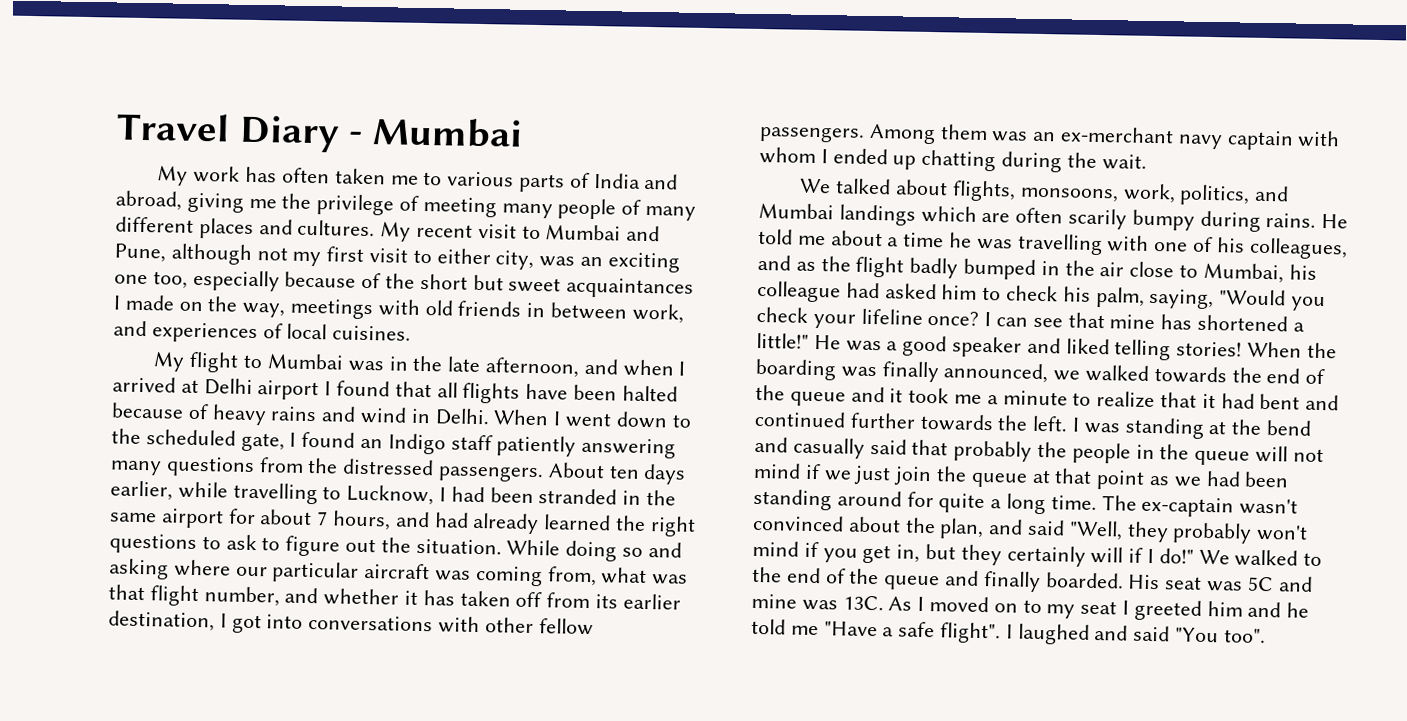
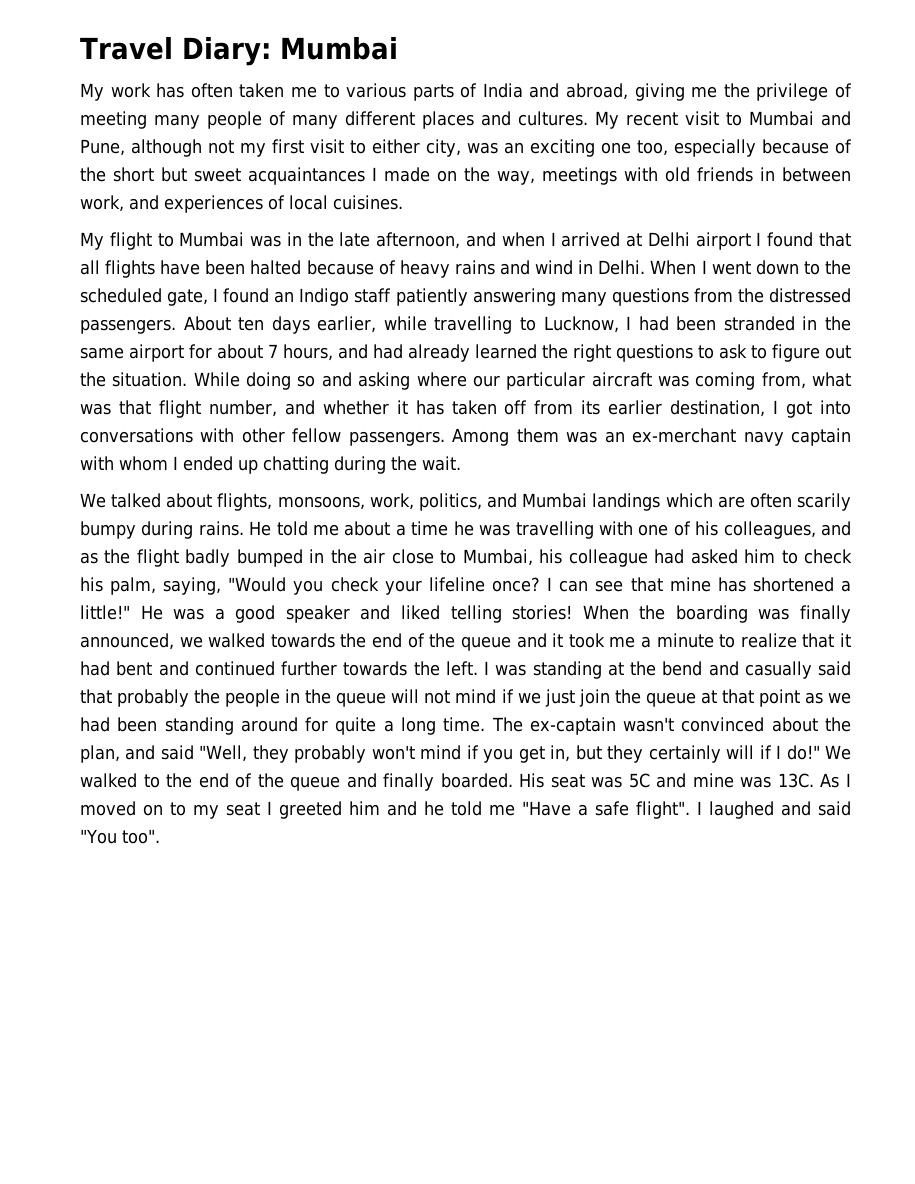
- Travel Diary - Mumbai
+ Travel Diary: Mumbai

